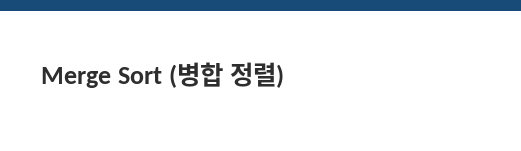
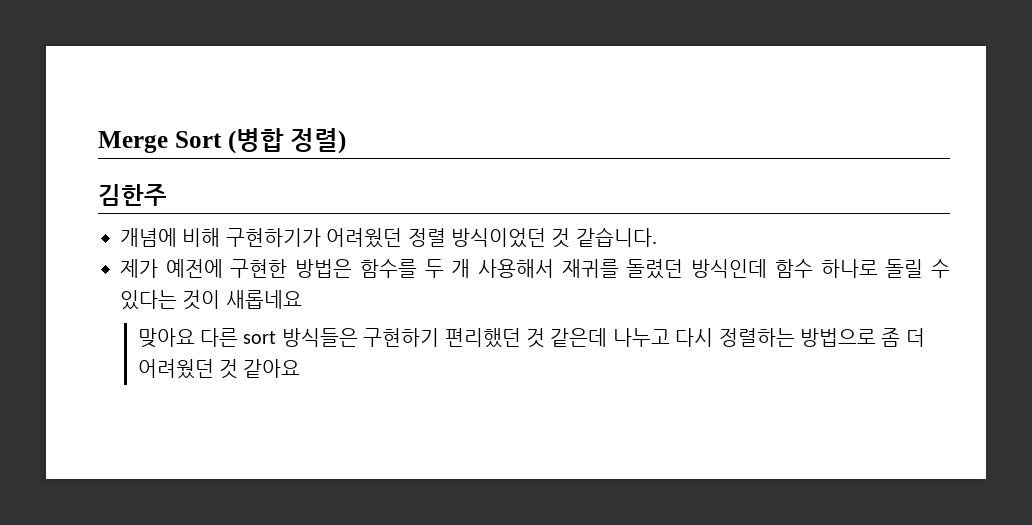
+ 김한주
+ 개념에 비해 구현하기가 어려웠던 정렬 방식이었던 것 같습니다.
+ 제가 예전에 구현한 방법은 함수를 두 개 사용해서 재귀를 돌렸던 방식인데 함수 하나로 돌릴 수 있다는 것이 새롭네요
+ 맞아요 다른 sort 방식들은 구현하기 편리했던 것 같은데 나누고 다시 정렬하는 방법으로 좀 더 어려웠던 것 같아요

